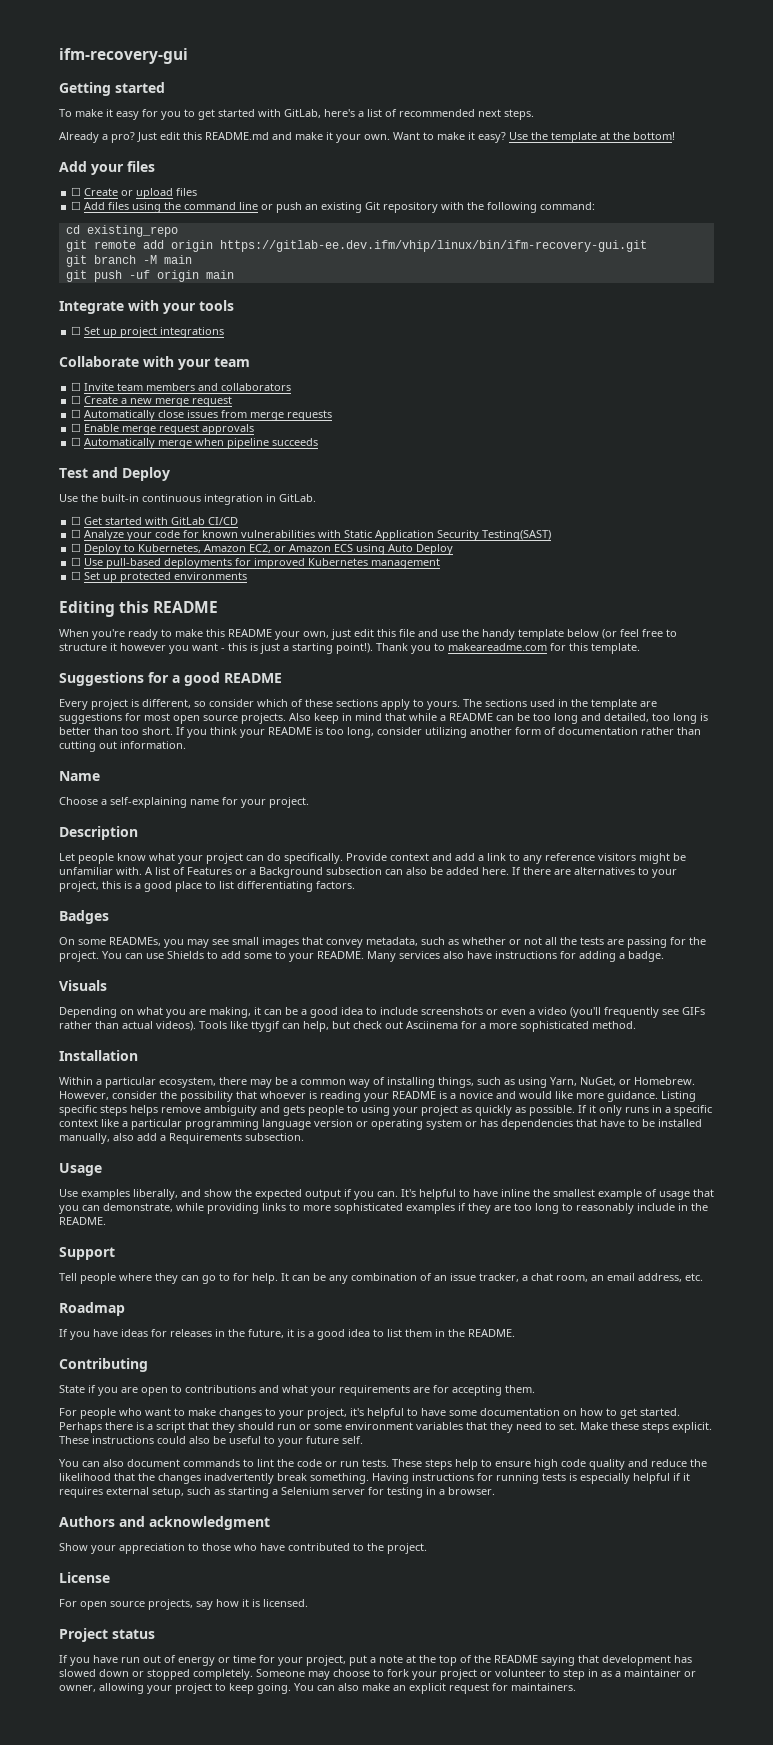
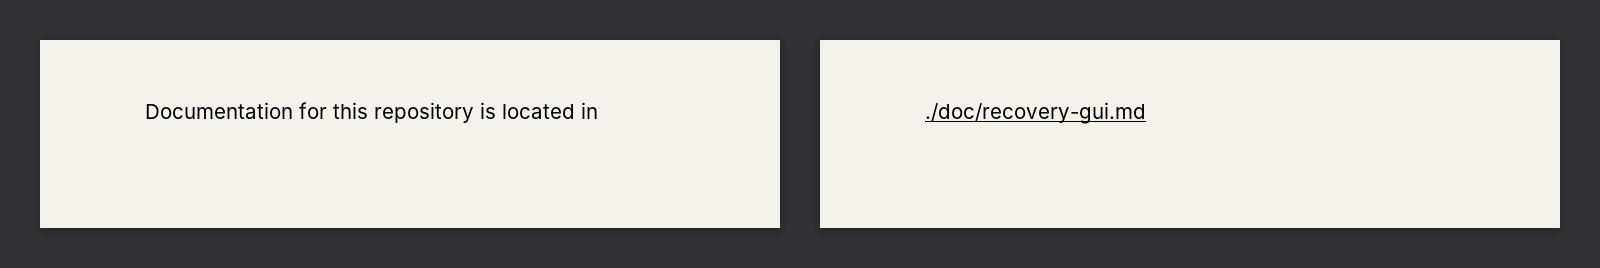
- ifm-recovery-gui
- Getting started
- To make it easy for you to get started with GitLab, here's a list of recommended next steps.
- Already a pro? Just edit this README.md and make it your own. Want to make it easy? Use the template at the bottom!
- Add your files
- ☐ Create or upload files
- ☐ Add files using the command line or push an existing Git repository with the following command:
- cd existing_repo
- git remote add origin https://gitlab-ee.dev.ifm/vhip/linux/bin/ifm-recovery-gui.git
- git branch -M main
- git push -uf origin main
- Integrate with your tools
- ☐ Set up project integrations
- Collaborate with your team
- ☐ Invite team members and collaborators
- ☐ Create a new merge request
- ☐ Automatically close issues from merge requests
- ☐ Enable merge request approvals
- ☐ Automatically merge when pipeline succeeds
- Test and Deploy
- Use the built-in continuous integration in GitLab.
- ☐ Get started with GitLab CI/CD
- ☐ Analyze your code for known vulnerabilities with Static Application Security Testing(SAST)
- ☐ Deploy to Kubernetes, Amazon EC2, or Amazon ECS using Auto Deploy
- ☐ Use pull-based deployments for improved Kubernetes management
- ☐ Set up protected environments
- Editing this README
- When you're ready to make this README your own, just edit this file and use the handy template below (or feel free to structure it however you want - this is just a starting point!). Thank you to makeareadme.com for this template.
- Suggestions for a good README
- Every project is different, so consider which of these sections apply to yours. The sections used in the template are suggestions for most open source projects. Also keep in mind that while a README can be too long and detailed, too long is better than too short. If you think your README is too long, consider utilizing another form of documentation rather than cutting out information.
- Name
- Choose a self-explaining name for your project.
- Description
- Let people know what your project can do specifically. Provide context and add a link to any reference visitors might be unfamiliar with. A list of Features or a Background subsection can also be added here. If there are alternatives to your project, this is a good place to list differentiating factors.
- Badges
- On some READMEs, you may see small images that convey metadata, such as whether or not all the tests are passing for the project. You can use Shields to add some to your README. Many services also have instructions for adding a badge.
- Visuals
- Depending on what you are making, it can be a good idea to include screenshots or even a video (you'll frequently see GIFs rather than actual videos). Tools like ttygif can help, but check out Asciinema for a more sophisticated method.
- Installation
- Within a particular ecosystem, there may be a common way of installing things, such as using Yarn, NuGet, or Homebrew. However, consider the possibility that whoever is reading your README is a novice and would like more guidance. Listing specific steps helps remove ambiguity and gets people to using your project as quickly as possible. If it only runs in a specific context like a particular programming language version or operating system or has dependencies that have to be installed manually, also add a Requirements subsection.
- Usage
- Use examples liberally, and show the expected output if you can. It's helpful to have inline the smallest example of usage that you can demonstrate, while providing links to more sophisticated examples if they are too long to reasonably include in the README.
- Support
- Tell people where they can go to for help. It can be any combination of an issue tracker, a chat room, an email address, etc.
- Roadmap
- If you have ideas for releases in the future, it is a good idea to list them in the README.
- Contributing
- State if you are open to contributions and what your requirements are for accepting them.
- For people who want to make changes to your project, it's helpful to have some documentation on how to get started. Perhaps there is a script that they should run or some environment variables that they need to set. Make these steps explicit. These instructions could also be useful to your future self.
- You can also document commands to lint the code or run tests. These steps help to ensure high code quality and reduce the likelihood that the changes inadvertently break something. Having instructions for running tests is especially helpful if it requires external setup, such as starting a Selenium server for testing in a browser.
- Authors and acknowledgment
- Show your appreciation to those who have contributed to the project.
- License
- For open source projects, say how it is licensed.
- Project status
- If you have run out of energy or time for your project, put a note at the top of the README saying that development has slowed down or stopped completely. Someone may choose to fork your project or volunteer to step in as a maintainer or owner, allowing your project to keep going. You can also make an explicit request for maintainers.
+ Documentation for this repository is located in ./doc/recovery-gui.md

